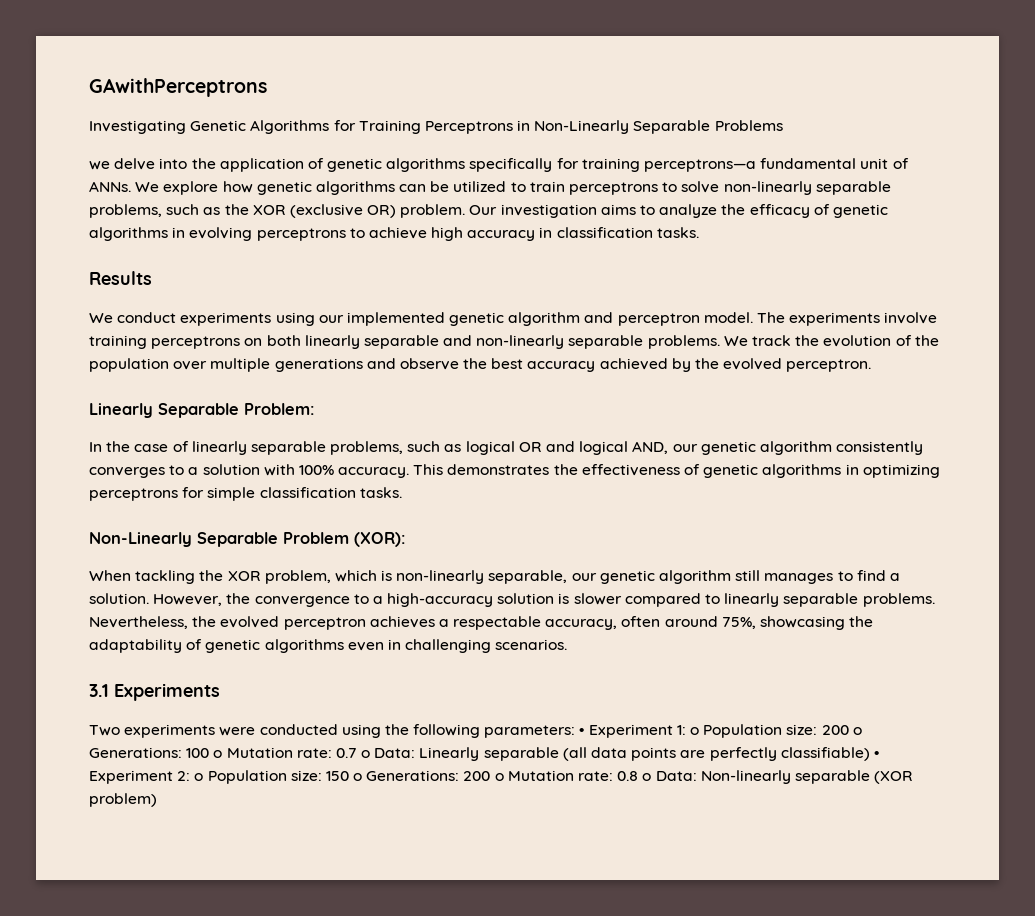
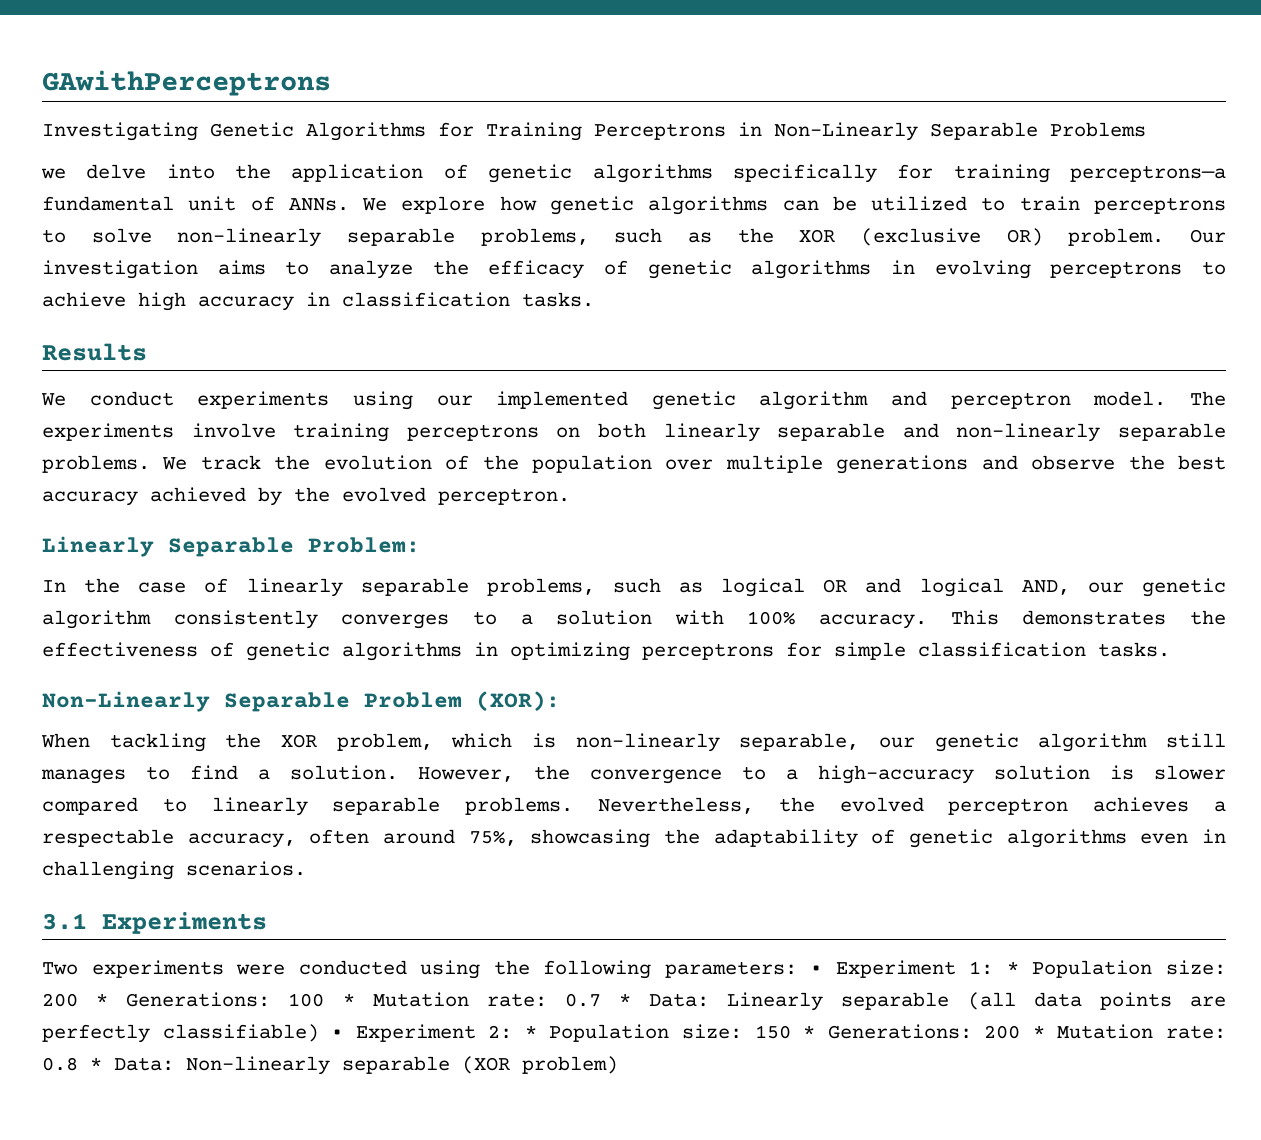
- Two experiments were conducted using the following parameters: • Experiment 1: o Population size: 200 o Generations: 100 o Mutation rate: 0.7 o Data: Linearly separable (all data points are perfectly classifiable) • Experiment 2: o Population size: 150 o Generations: 200 o Mutation rate: 0.8 o Data: Non-linearly separable (XOR problem)
+ Two experiments were conducted using the following parameters: • Experiment 1: * Population size: 200 * Generations: 100 * Mutation rate: 0.7 * Data: Linearly separable (all data points are perfectly classifiable) • Experiment 2: * Population size: 150 * Generations: 200 * Mutation rate: 0.8 * Data: Non-linearly separable (XOR problem)

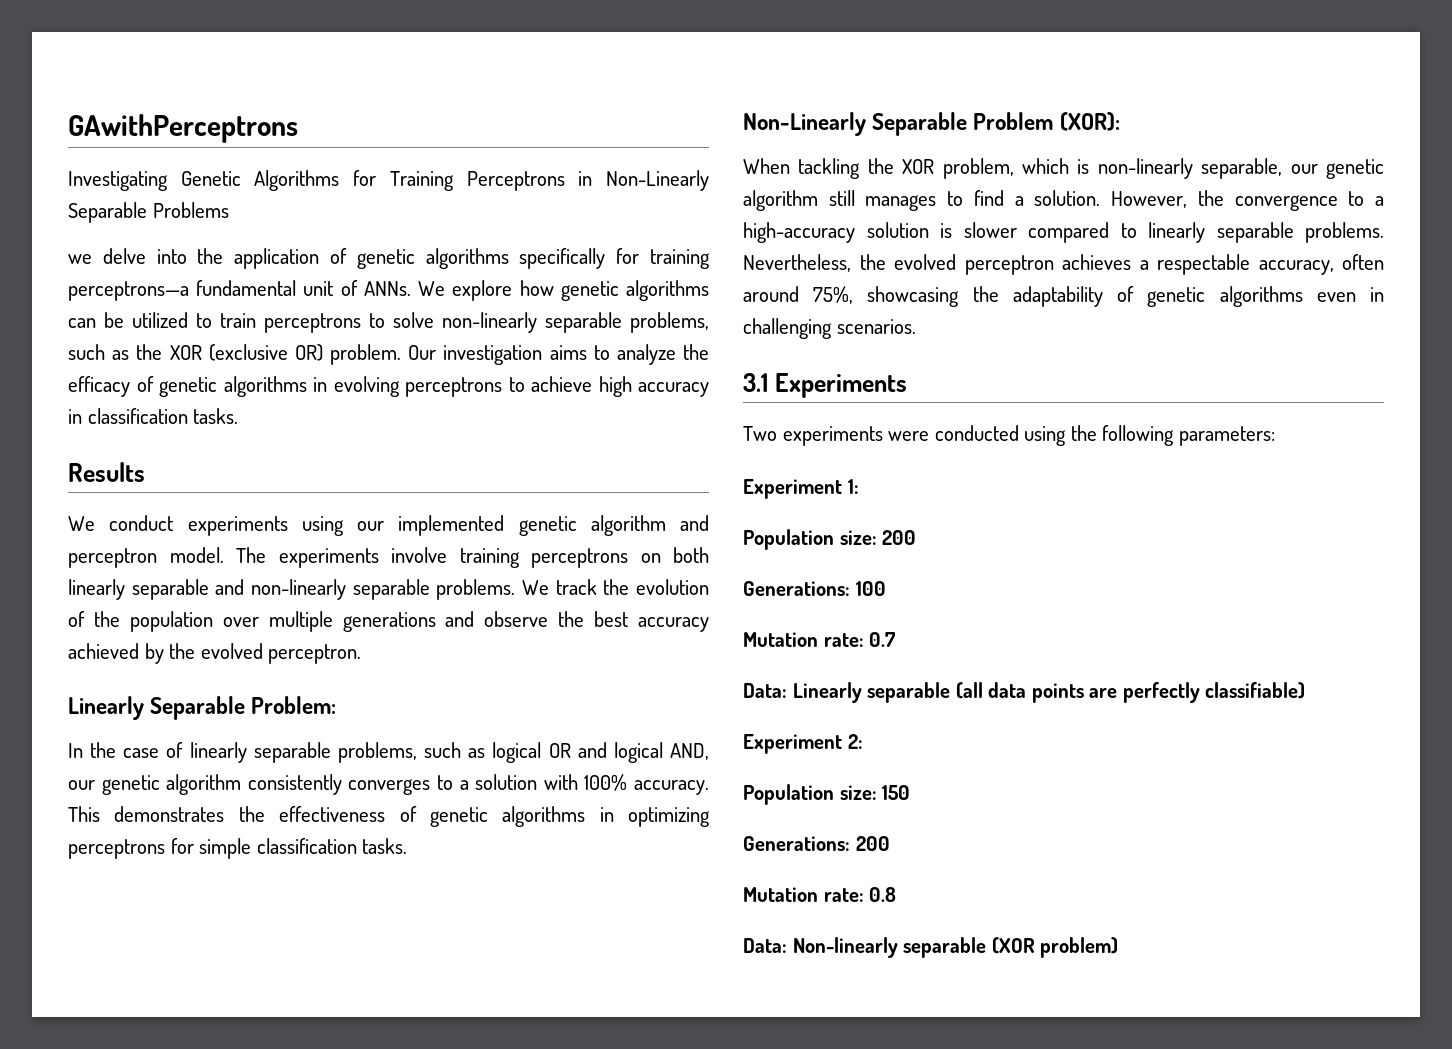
- Two experiments were conducted using the following parameters: • Experiment 1: * Population size: 200 * Generations: 100 * Mutation rate: 0.7 * Data: Linearly separable (all data points are perfectly classifiable) • Experiment 2: * Population size: 150 * Generations: 200 * Mutation rate: 0.8 * Data: Non-linearly separable (XOR problem)
+ Two experiments were conducted using the following parameters:
+ Experiment 1:
+ Population size: 200
+ Generations: 100
+ Mutation rate: 0.7
+ Data: Linearly separable (all data points are perfectly classifiable)
+ Experiment 2:
+ Population size: 150
+ Generations: 200
+ Mutation rate: 0.8
+ Data: Non-linearly separable (XOR problem)

